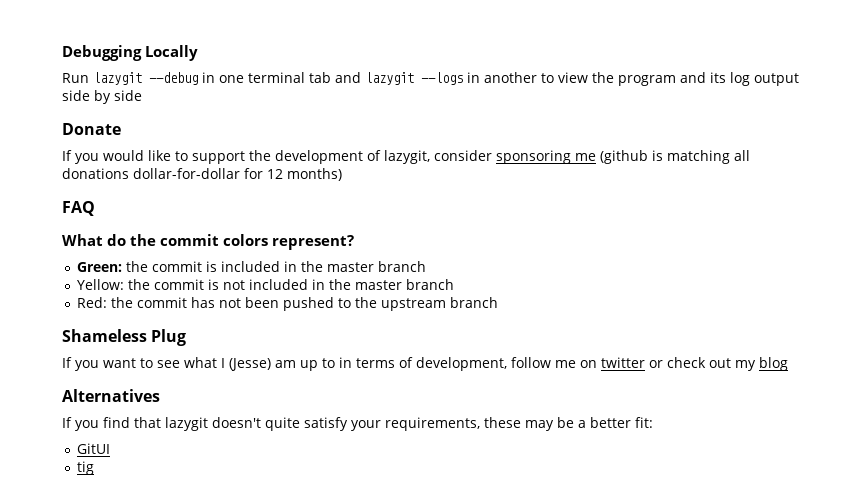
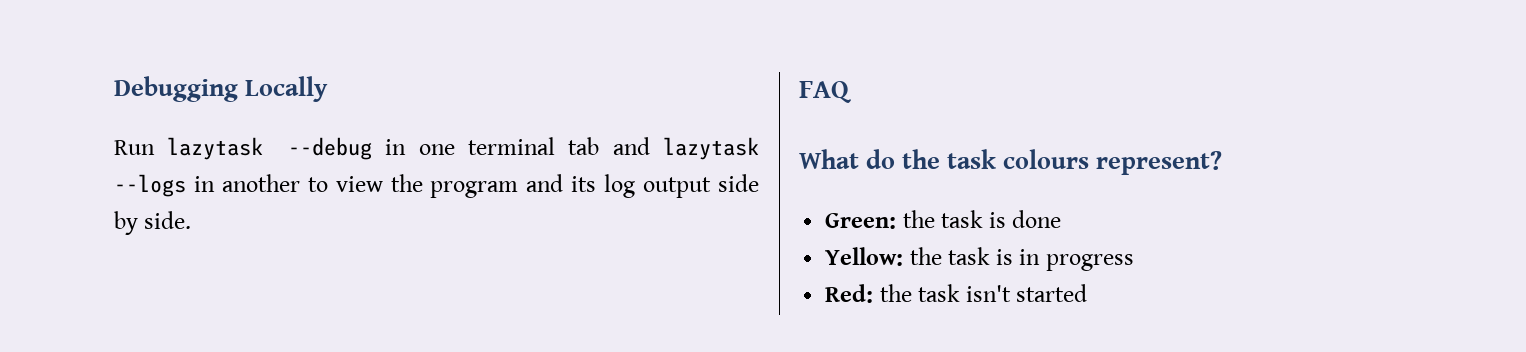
- Run lazygit --debug in one terminal tab and lazygit --logs in another to view the program and its log output side by side
- Donate
- If you would like to support the development of lazygit, consider sponsoring me (github is matching all donations dollar-for-dollar for 12 months)
+ Run lazytask --debug in one terminal tab and lazytask --logs in another to view the program and its log output side by side.
- What do the commit colors represent?
+ What do the task colours represent?
- Green: the commit is included in the master branch
- Yellow: the commit is not included in the master branch
- Red: the commit has not been pushed to the upstream branch
- Shameless Plug
- If you want to see what I (Jesse) am up to in terms of development, follow me on twitter or check out my blog
- Alternatives
- If you find that lazygit doesn't quite satisfy your requirements, these may be a better fit:
- GitUI
- tig
+ Green: the task is done
+ Yellow: the task is in progress
+ Red: the task isn't started

